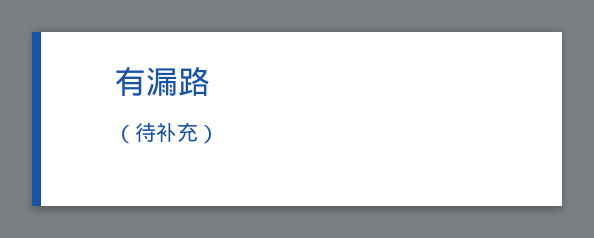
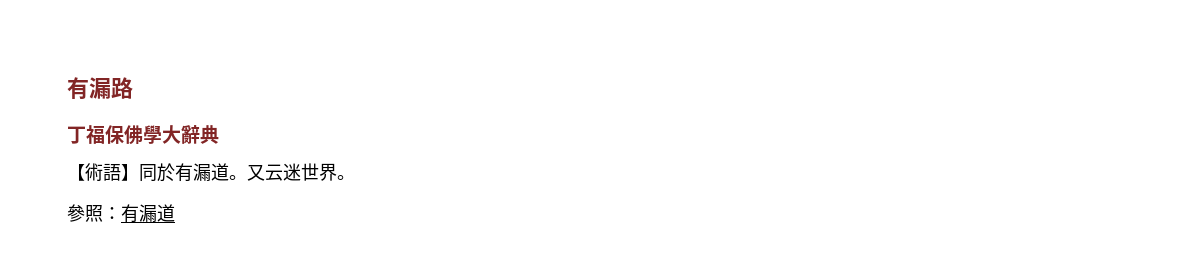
- （待补充）
+ 丁福保佛學大辭典
+ 【術語】同於有漏道。又云迷世界。
+ 參照：有漏道

